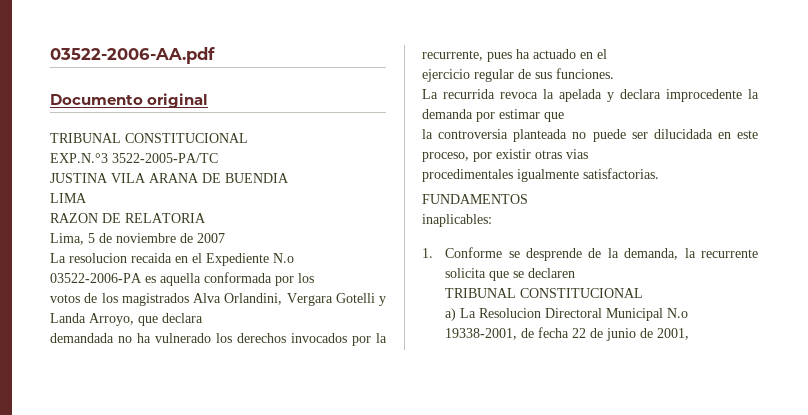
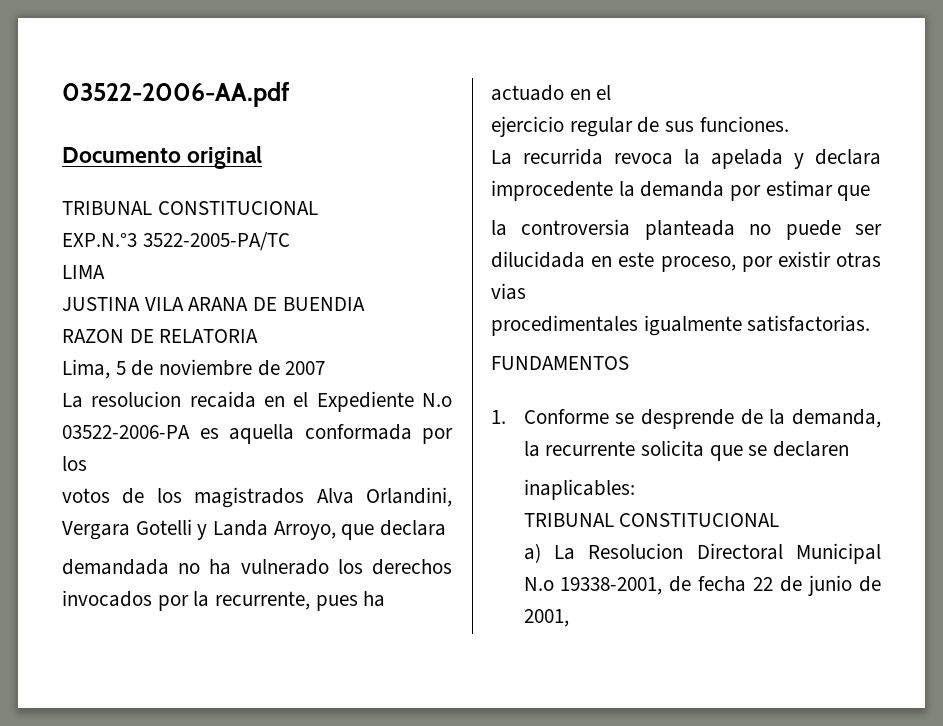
+ LIMA
- LIMA
- inaplicables:
+ inaplicables:

